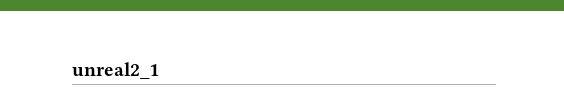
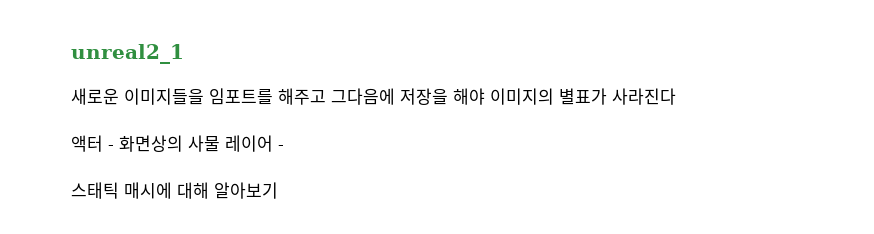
+ 새로운 이미지들을 임포트를 해주고 그다음에 저장을 해야 이미지의 별표가 사라진다
+ 액터 - 화면상의 사물 레이어 -
+ 스태틱 매시에 대해 알아보기

